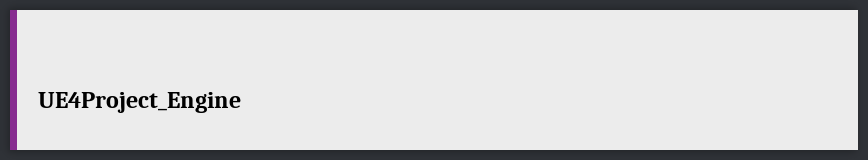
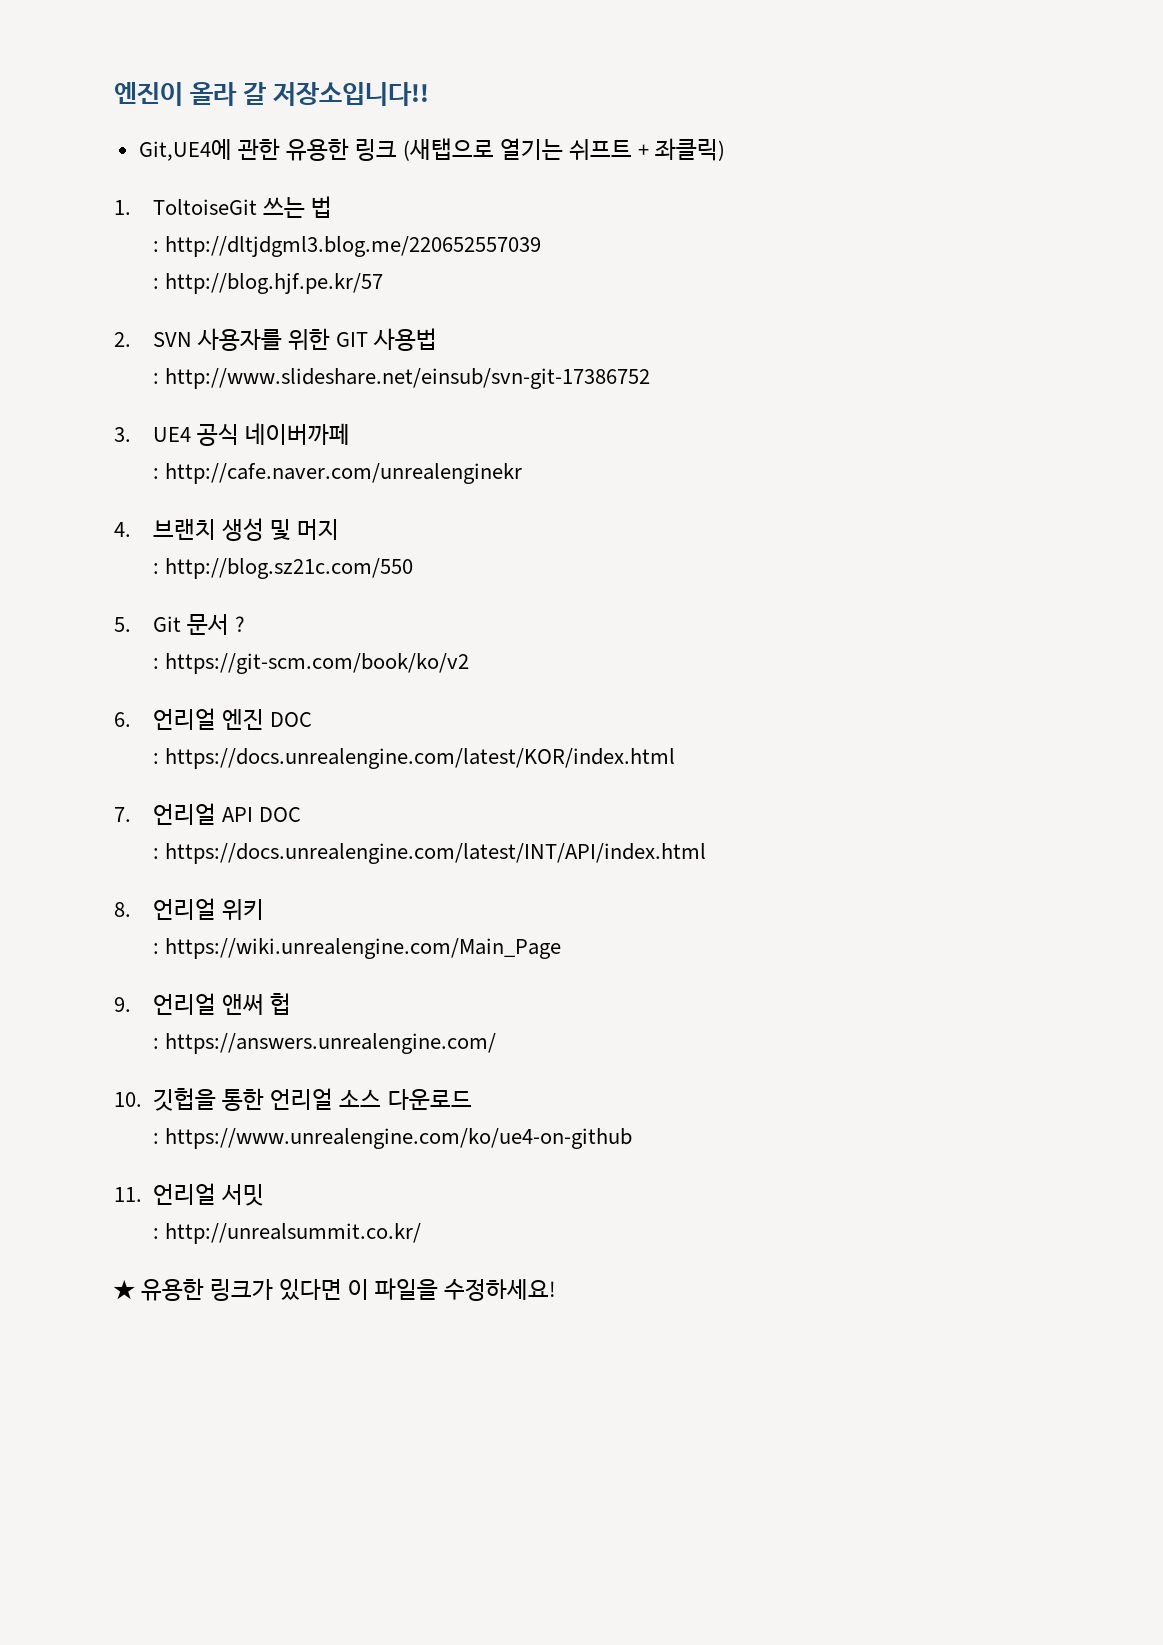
- UE4Project_Engine
+ 엔진이 올라 갈 저장소입니다!!
+ Git,UE4에 관한 유용한 링크 (새탭으로 열기는 쉬프트 + 좌클릭)
+ 1. ToltoiseGit 쓰는 법
+ : http://dltjdgml3.blog.me/220652557039
+ : http://blog.hjf.pe.kr/57
+ 2. SVN 사용자를 위한 GIT 사용법
+ : http://www.slideshare.net/einsub/svn-git-17386752
+ 3. UE4 공식 네이버까페
+ : http://cafe.naver.com/unrealenginekr
+ 4. 브랜치 생성 및 머지
+ : http://blog.sz21c.com/550
+ 5. Git 문서 ?
+ : https://git-scm.com/book/ko/v2
+ 6. 언리얼 엔진 DOC
+ : https://docs.unrealengine.com/latest/KOR/index.html
+ 7. 언리얼 API DOC
+ : https://docs.unrealengine.com/latest/INT/API/index.html
+ 8. 언리얼 위키
+ : https://wiki.unrealengine.com/Main_Page
+ 9. 언리얼 앤써 헙
+ : https://answers.unrealengine.com/
+ 10. 깃헙을 통한 언리얼 소스 다운로드
+ : https://www.unrealengine.com/ko/ue4-on-github
+ 11. 언리얼 서밋
+ : http://unrealsummit.co.kr/
+ ★ 유용한 링크가 있다면 이 파일을 수정하세요!

